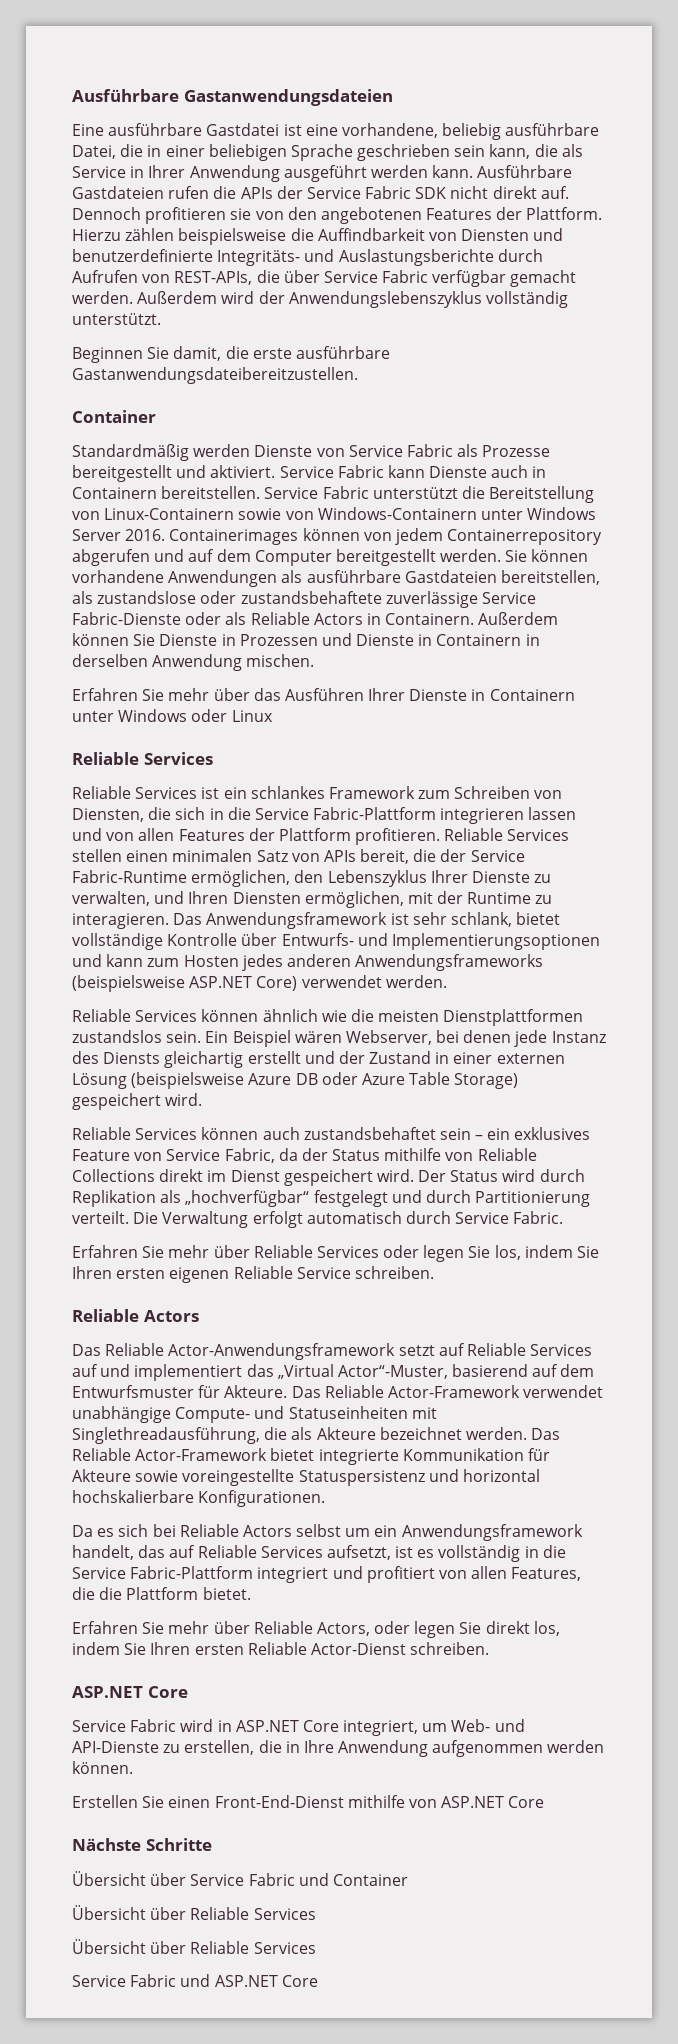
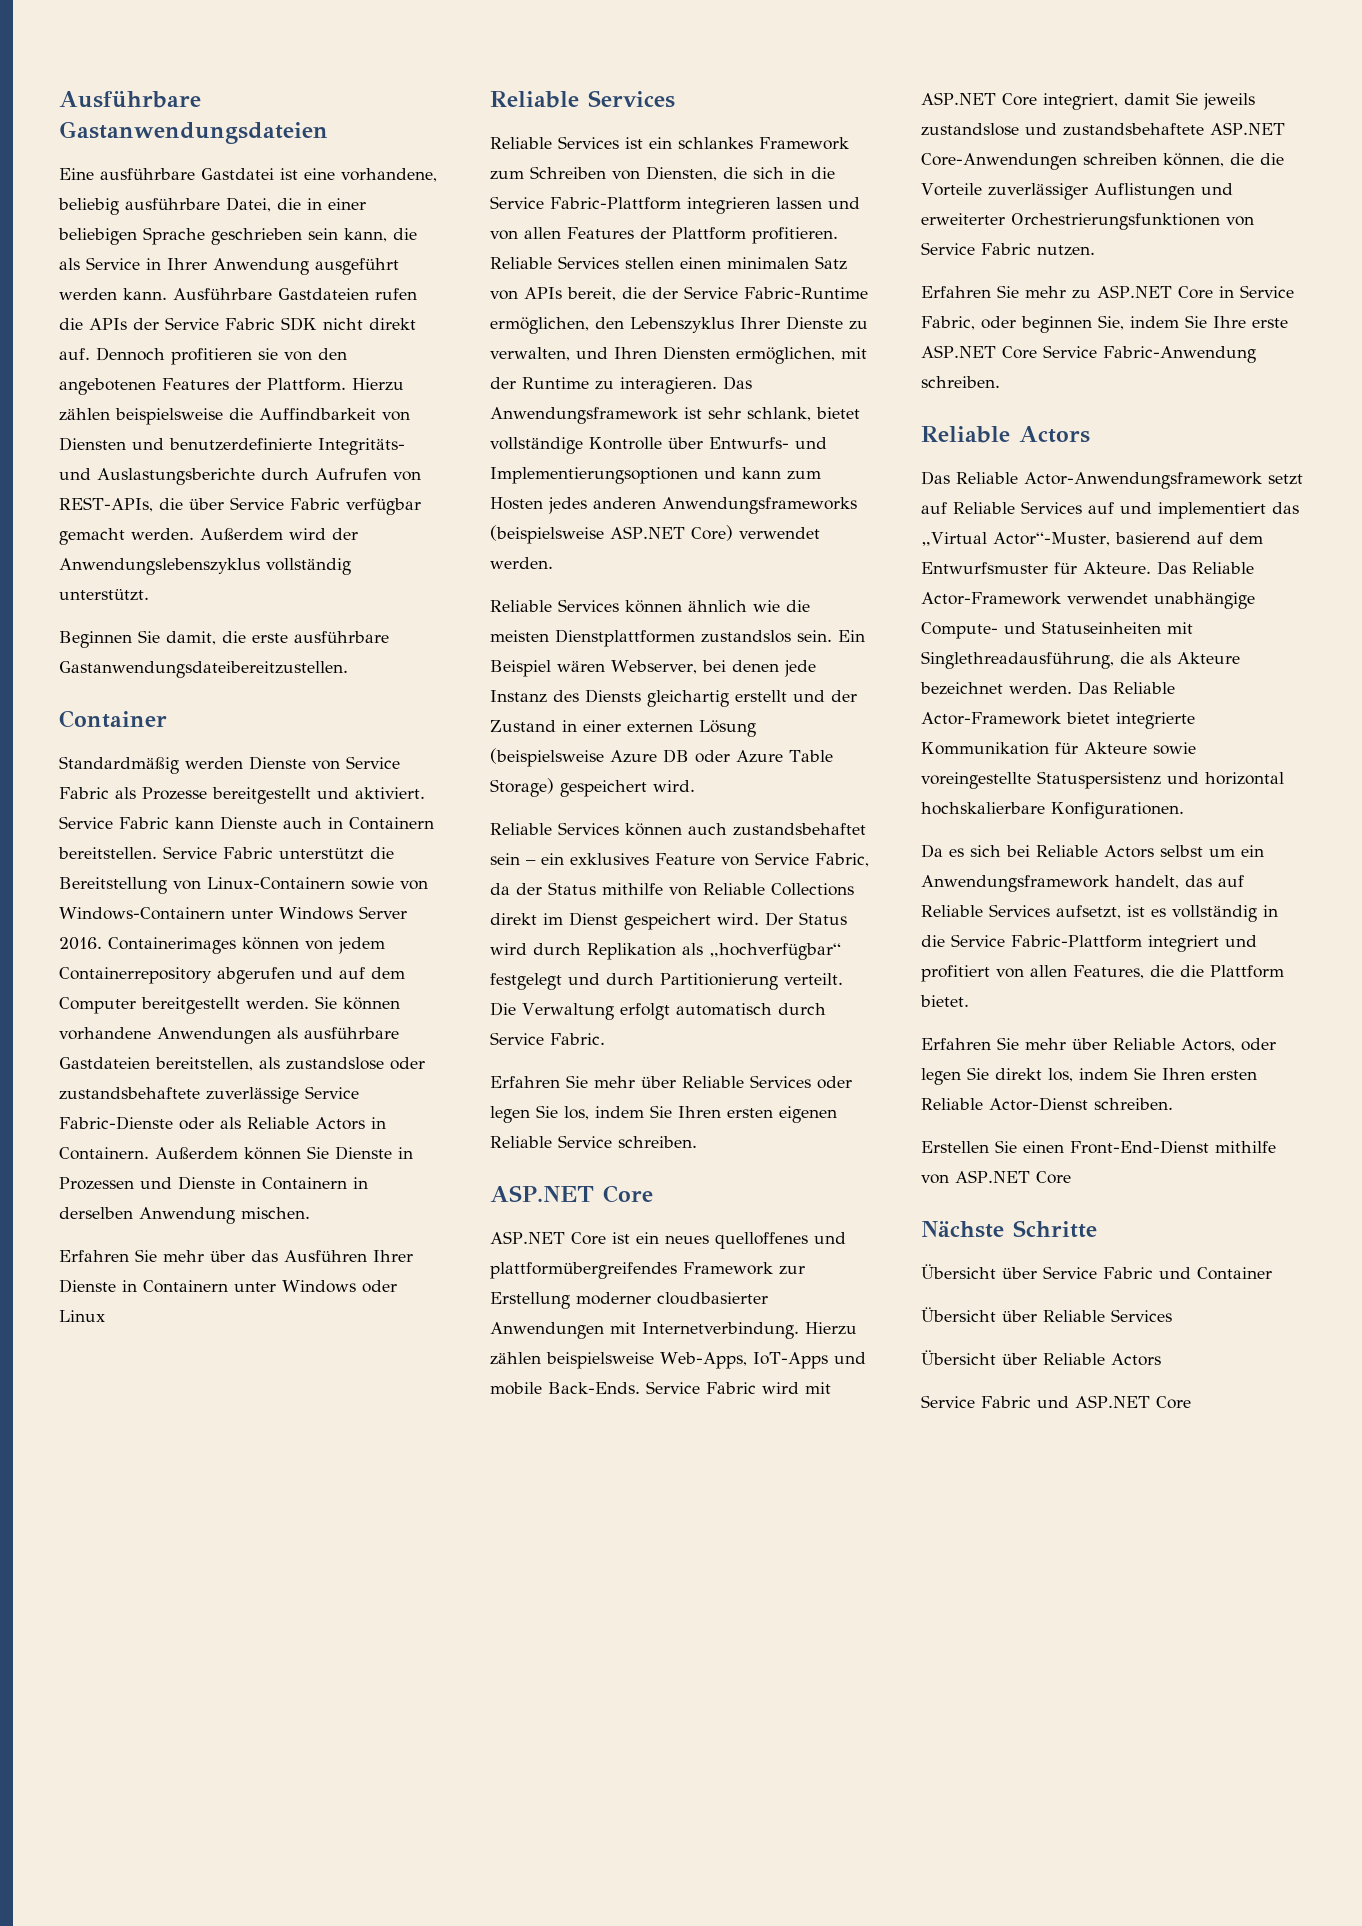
  Erfahren Sie mehr über Reliable Services oder legen Sie los, indem Sie Ihren ersten eigenen Reliable Service schreiben.
+ ASP.NET Core
+ ASP.NET Core ist ein neues quelloffenes und plattformübergreifendes Framework zur Erstellung moderner cloudbasierter Anwendungen mit Internetverbindung. Hierzu zählen beispielsweise Web-Apps, IoT-Apps und mobile Back-Ends. Service Fabric wird mit ASP.NET Core integriert, damit Sie jeweils zustandslose und zustandsbehaftete ASP.NET Core-Anwendungen schreiben können, die die Vorteile zuverlässiger Auflistungen und erweiterter Orchestrierungsfunktionen von Service Fabric nutzen.
+ Erfahren Sie mehr zu ASP.NET Core in Service Fabric, oder beginnen Sie, indem Sie Ihre erste ASP.NET Core Service Fabric-Anwendung schreiben.
  Erfahren Sie mehr über Reliable Actors, oder legen Sie direkt los, indem Sie Ihren ersten Reliable Actor-Dienst schreiben.
- ASP.NET Core
- Service Fabric wird in ASP.NET Core integriert, um Web- und API-Dienste zu erstellen, die in Ihre Anwendung aufgenommen werden können.
  Übersicht über Service Fabric und Container
  Übersicht über Reliable Services
- Übersicht über Reliable Services
+ Übersicht über Reliable Actors

